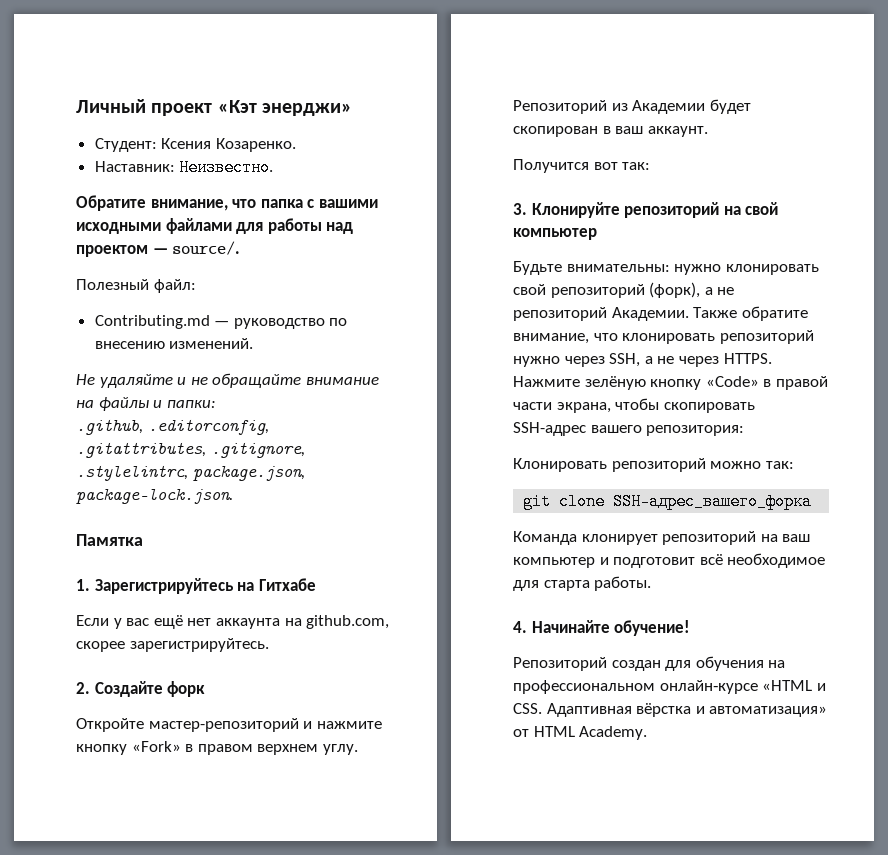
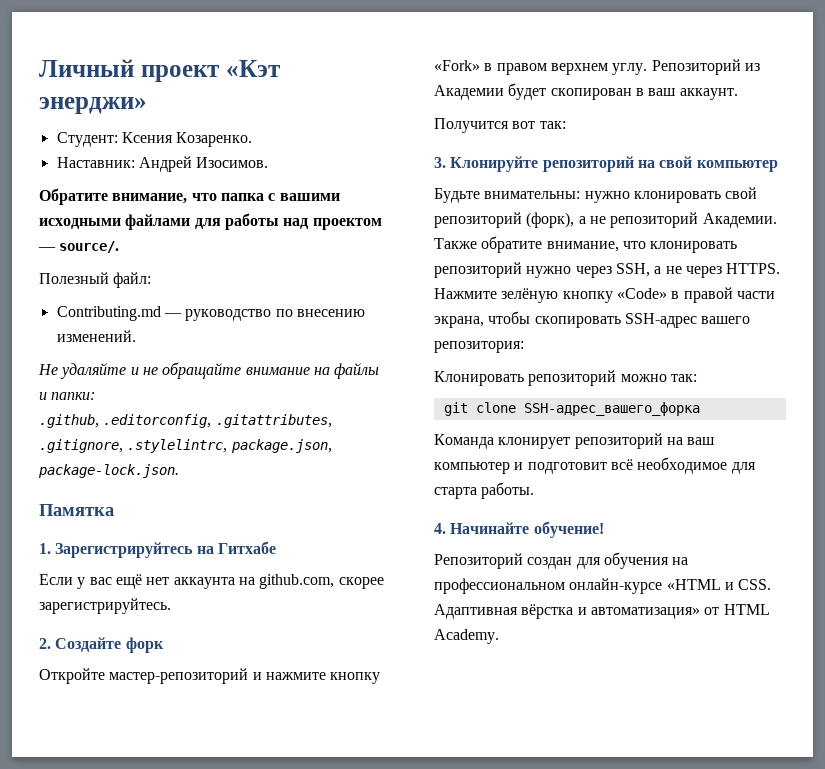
- Наставник: Неизвестно.
+ Наставник: Андрей Изосимов.

